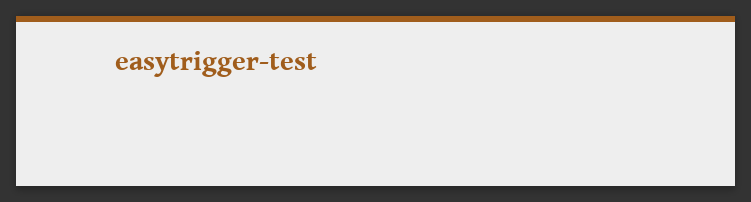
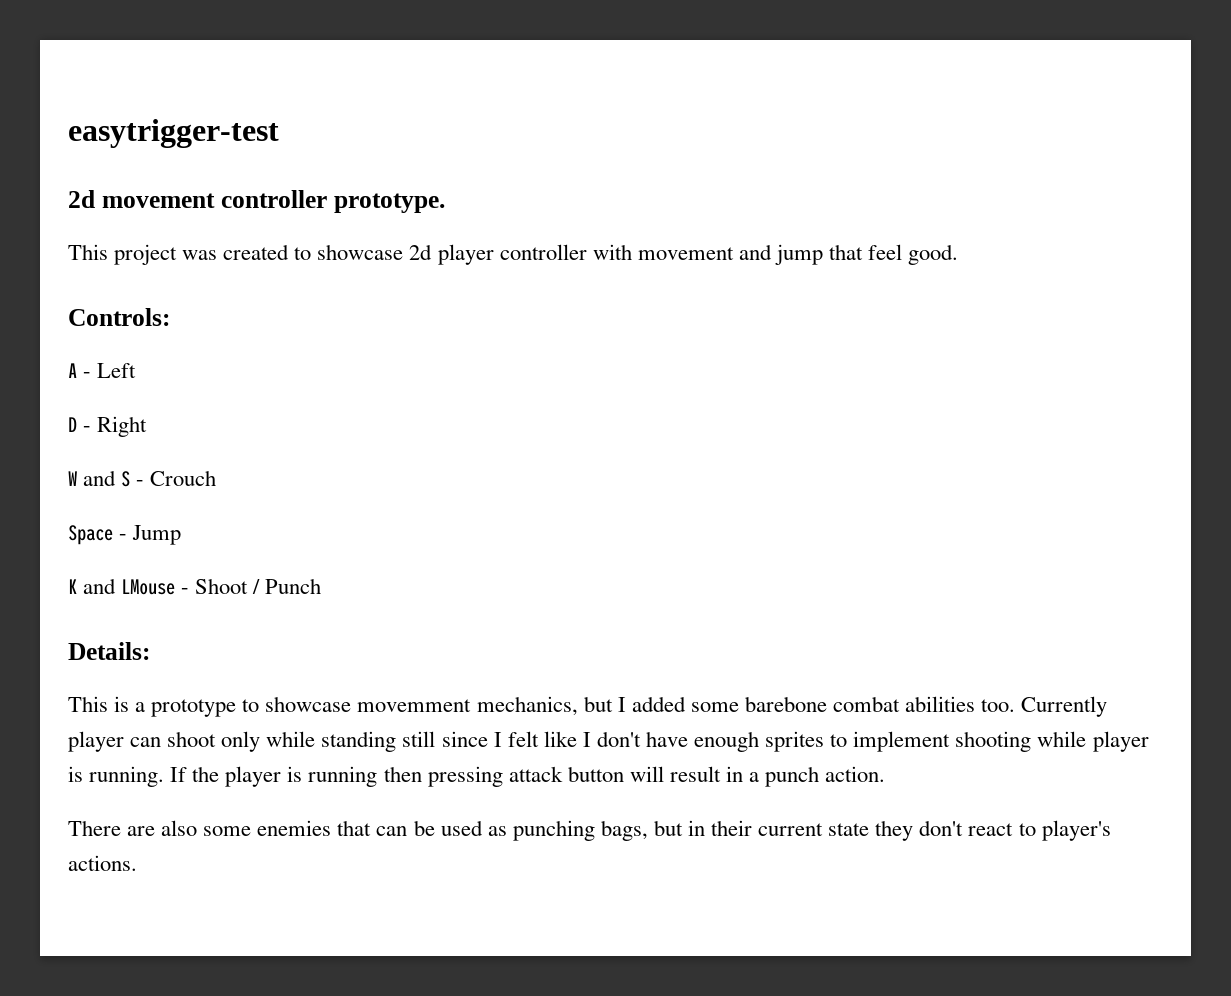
+ 2d movement controller prototype.
+ This project was created to showcase 2d player controller with movement and jump that feel good.
+ Controls:
+ A - Left
+ D - Right
+ W and S - Crouch
+ Space - Jump
+ K and LMouse - Shoot / Punch
+ Details:
+ This is a prototype to showcase movemment mechanics, but I added some barebone combat abilities too. Currently player can shoot only while standing still since I felt like I don't have enough sprites to implement shooting while player is running. If the player is running then pressing attack button will result in a punch action.
+ There are also some enemies that can be used as punching bags, but in their current state they don't react to player's actions.

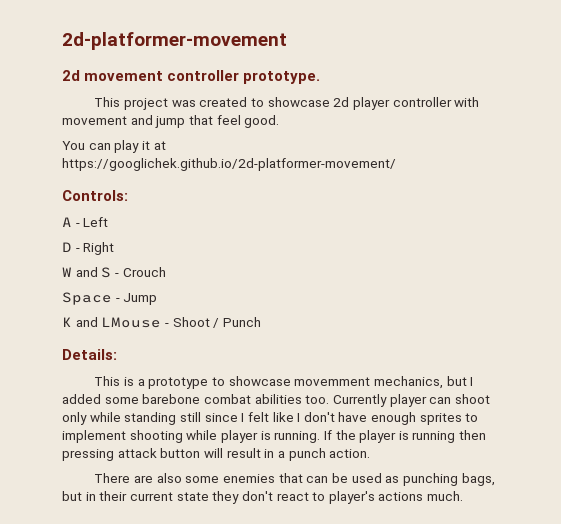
- easytrigger-test
+ 2d-platformer-movement
+ You can play it at https://googlichek.github.io/2d-platformer-movement/
- There are also some enemies that can be used as punching bags, but in their current state they don't react to player's actions.
+ There are also some enemies that can be used as punching bags, but in their current state they don't react to player's actions much.

